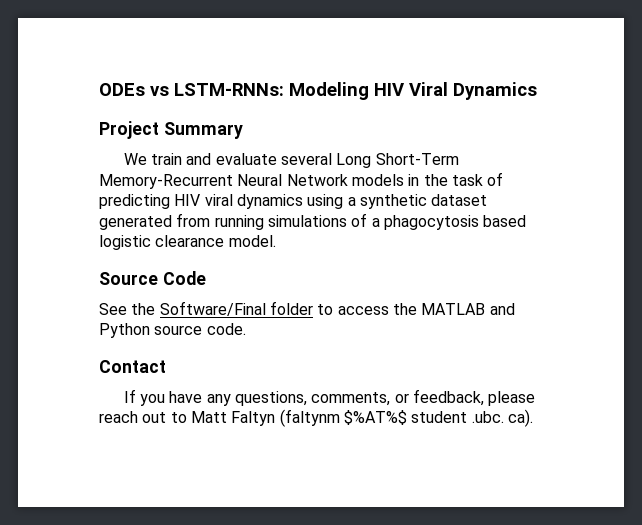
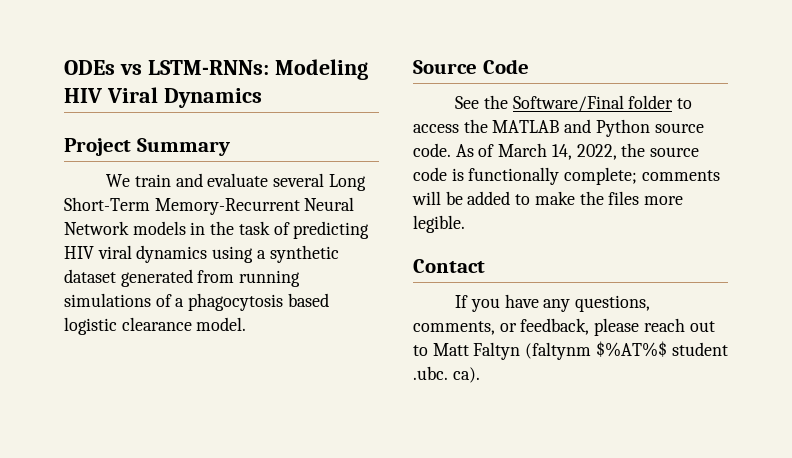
+ As of March 14, 2022, the source code is functionally complete; comments will be added to make the files more legible.

